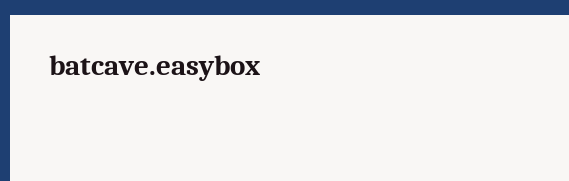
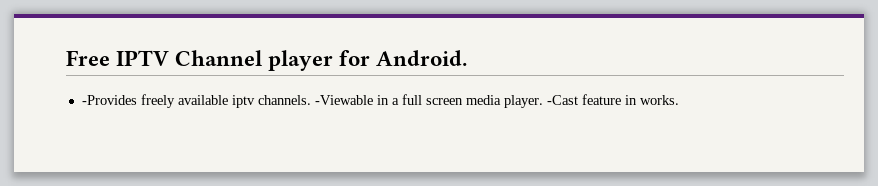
- batcave.easybox
+ Free IPTV Channel player for Android.
+ -Provides freely available iptv channels. -Viewable in a full screen media player. -Cast feature in works.

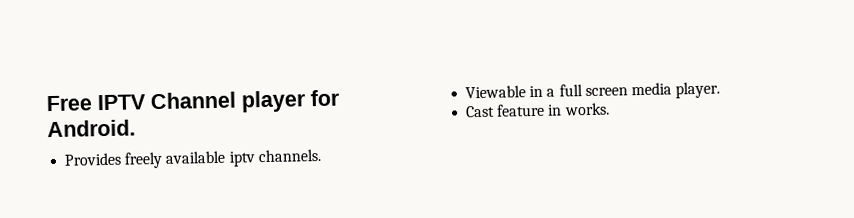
- -Provides freely available iptv channels. -Viewable in a full screen media player. -Cast feature in works.
+ Provides freely available iptv channels.
+ Viewable in a full screen media player.
+ Cast feature in works.

